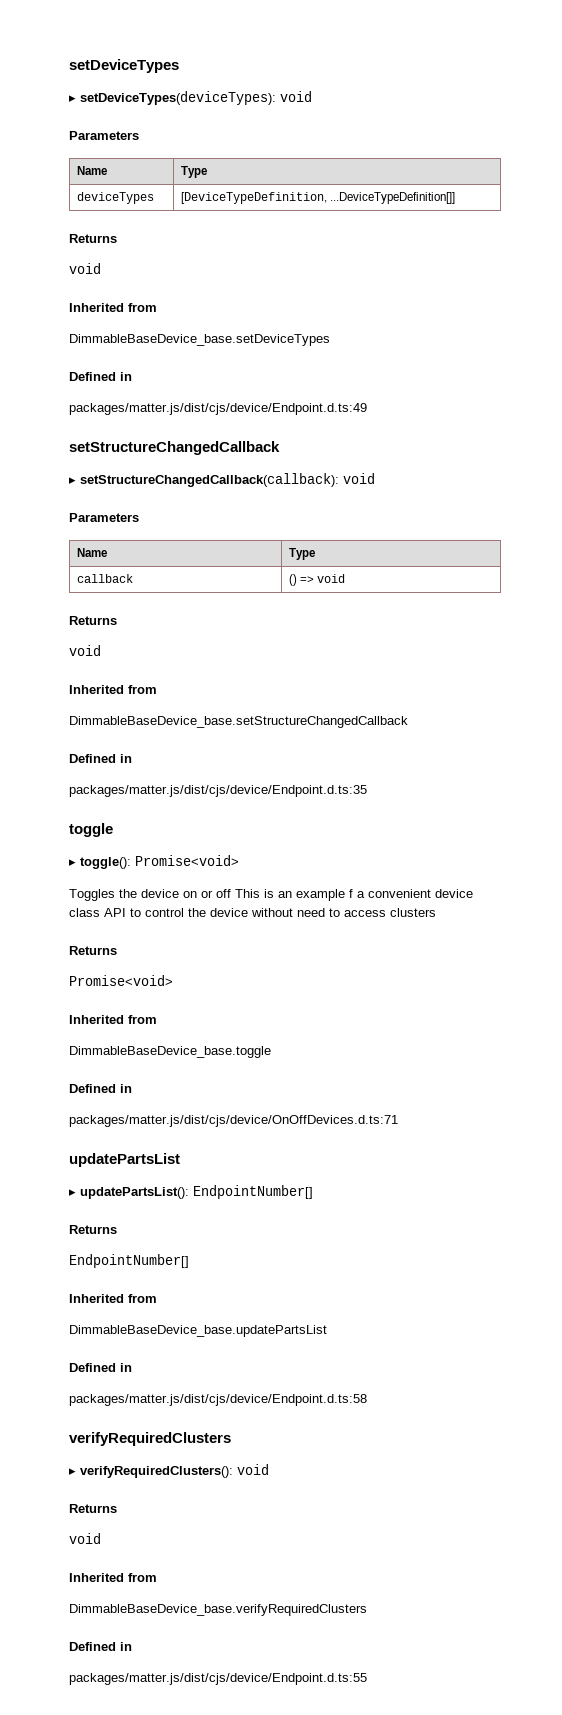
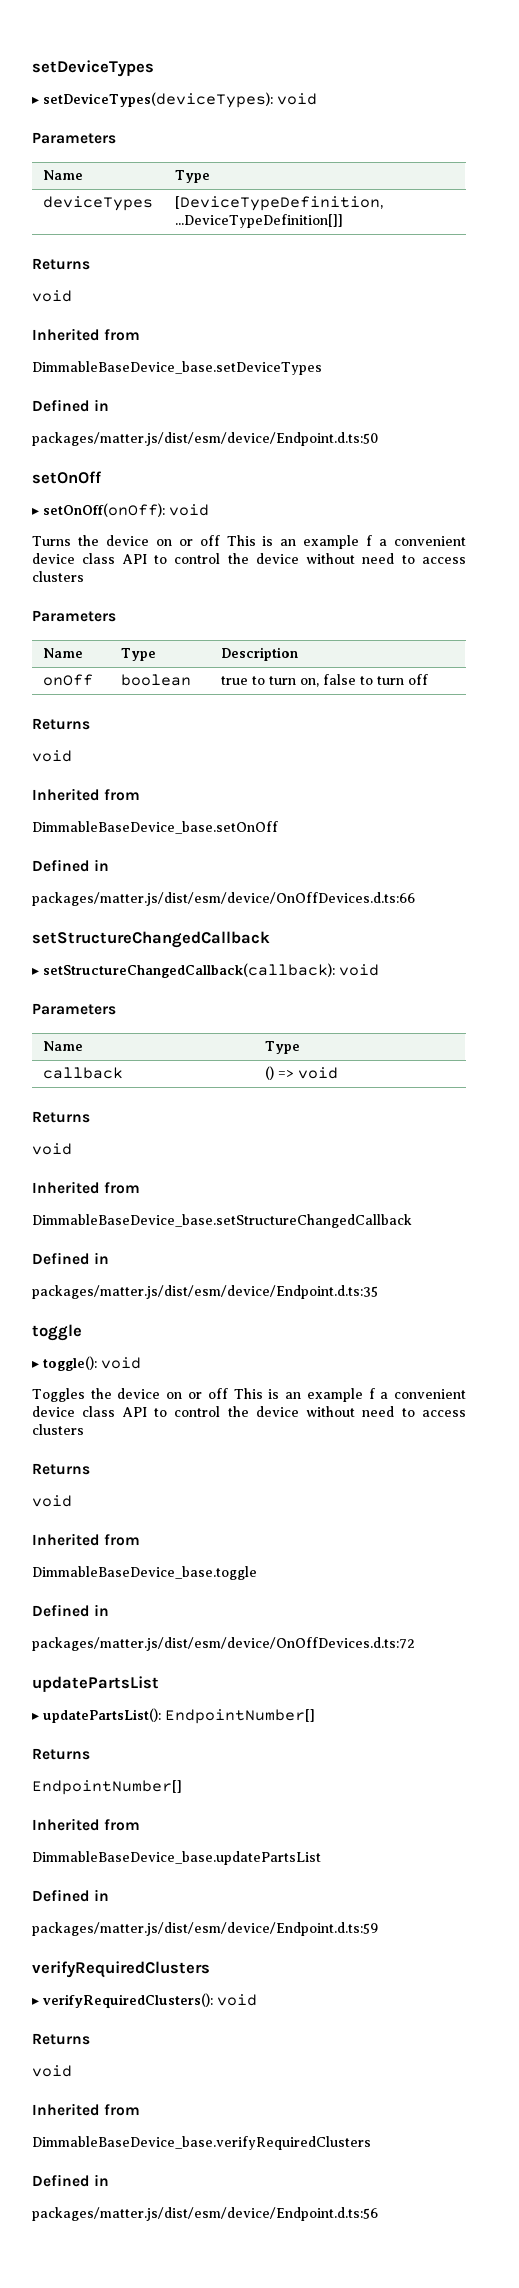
- packages/matter.js/dist/cjs/device/Endpoint.d.ts:49
+ packages/matter.js/dist/esm/device/Endpoint.d.ts:50
+ setOnOff
+ ▸ setOnOff(onOff): void
+ Turns the device on or off This is an example f a convenient device class API to control the device without need to access clusters
+ Parameters
+ Name | Type | Description
+ onOff | boolean | true to turn on, false to turn off
+ Returns
+ void
+ Inherited from
+ DimmableBaseDevice_base.setOnOff
+ Defined in
+ packages/matter.js/dist/esm/device/OnOffDevices.d.ts:66
- packages/matter.js/dist/cjs/device/Endpoint.d.ts:35
+ packages/matter.js/dist/esm/device/Endpoint.d.ts:35
- ▸ toggle(): Promise<void>
+ ▸ toggle(): void
  Toggles the device on or off This is an example f a convenient device class API to control the device without need to access clusters
  Returns
- Promise<void>
+ void
- packages/matter.js/dist/cjs/device/OnOffDevices.d.ts:71
+ packages/matter.js/dist/esm/device/OnOffDevices.d.ts:72
- packages/matter.js/dist/cjs/device/Endpoint.d.ts:58
+ packages/matter.js/dist/esm/device/Endpoint.d.ts:59
- packages/matter.js/dist/cjs/device/Endpoint.d.ts:55
+ packages/matter.js/dist/esm/device/Endpoint.d.ts:56

